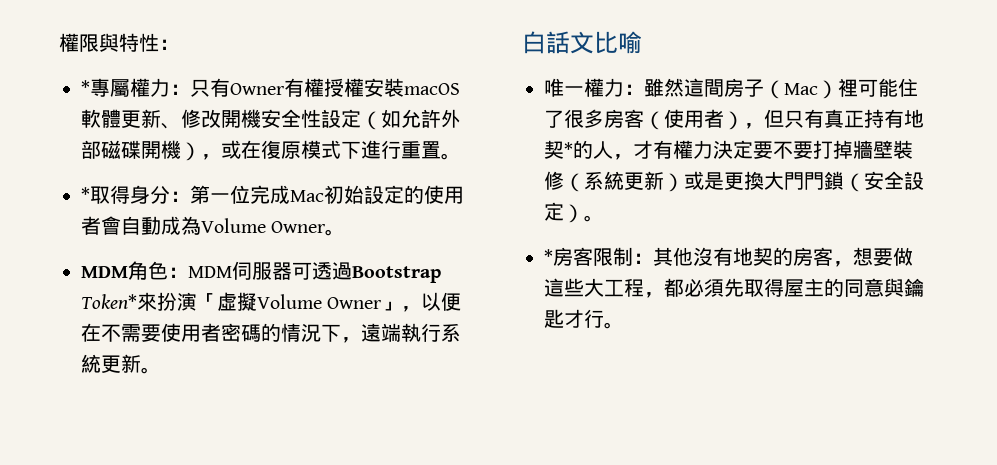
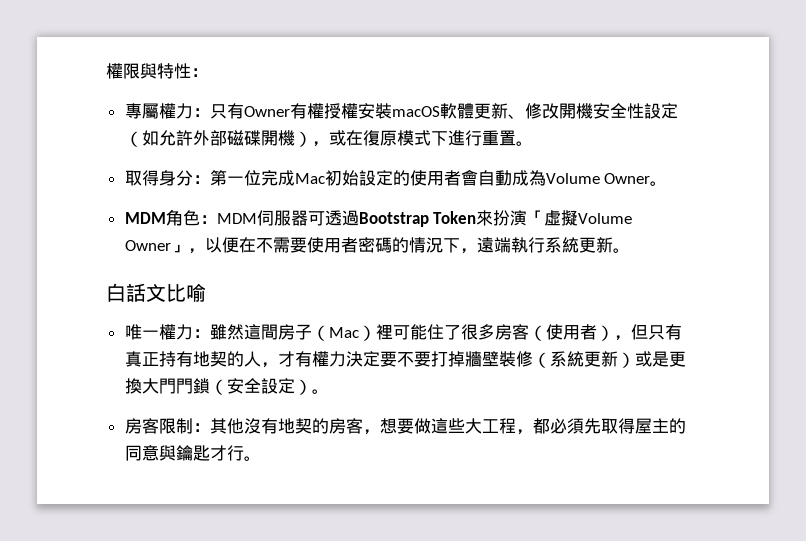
- *專屬權力：只有Owner有權授權安裝macOS軟體更新、修改開機安全性設定（如允許外部磁碟開機），或在復原模式下進行重置。
+ 專屬權力：只有Owner有權授權安裝macOS軟體更新、修改開機安全性設定（如允許外部磁碟開機），或在復原模式下進行重置。
- *取得身分：第一位完成Mac初始設定的使用者會自動成為Volume Owner。
+ 取得身分：第一位完成Mac初始設定的使用者會自動成為Volume Owner。
- MDM角色：MDM伺服器可透過Bootstrap Token*來扮演「虛擬Volume Owner」，以便在不需要使用者密碼的情況下，遠端執行系統更新。
+ MDM角色：MDM伺服器可透過Bootstrap Token來扮演「虛擬Volume Owner」，以便在不需要使用者密碼的情況下，遠端執行系統更新。
- 唯一權力：雖然這間房子（Mac）裡可能住了很多房客（使用者），但只有真正持有地契*的人，才有權力決定要不要打掉牆壁裝修（系統更新）或是更換大門門鎖（安全設定）。
+ 唯一權力：雖然這間房子（Mac）裡可能住了很多房客（使用者），但只有真正持有地契的人，才有權力決定要不要打掉牆壁裝修（系統更新）或是更換大門門鎖（安全設定）。
- *房客限制：其他沒有地契的房客，想要做這些大工程，都必須先取得屋主的同意與鑰匙才行。
+ 房客限制：其他沒有地契的房客，想要做這些大工程，都必須先取得屋主的同意與鑰匙才行。

